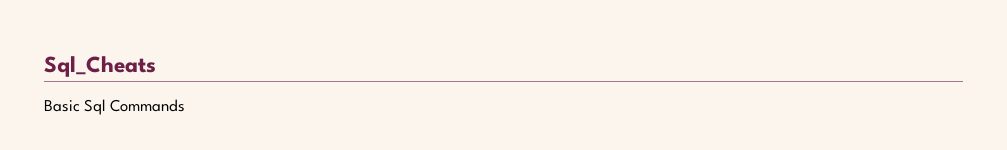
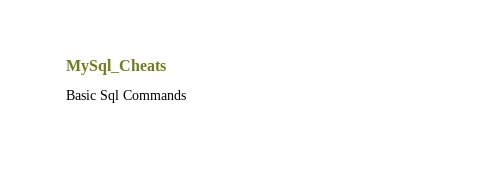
- Sql_Cheats
+ MySql_Cheats

